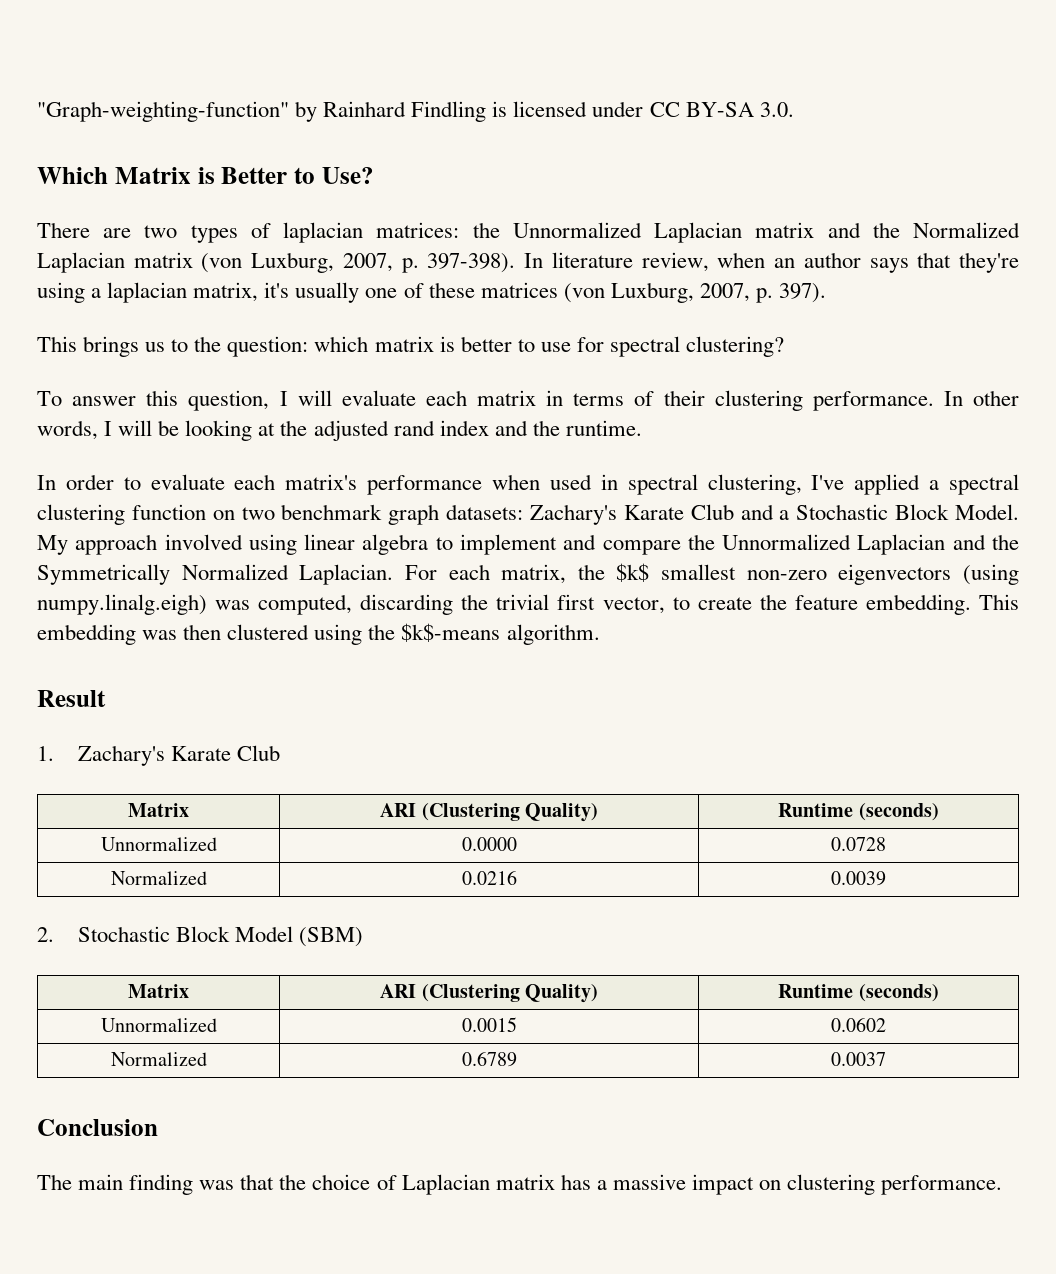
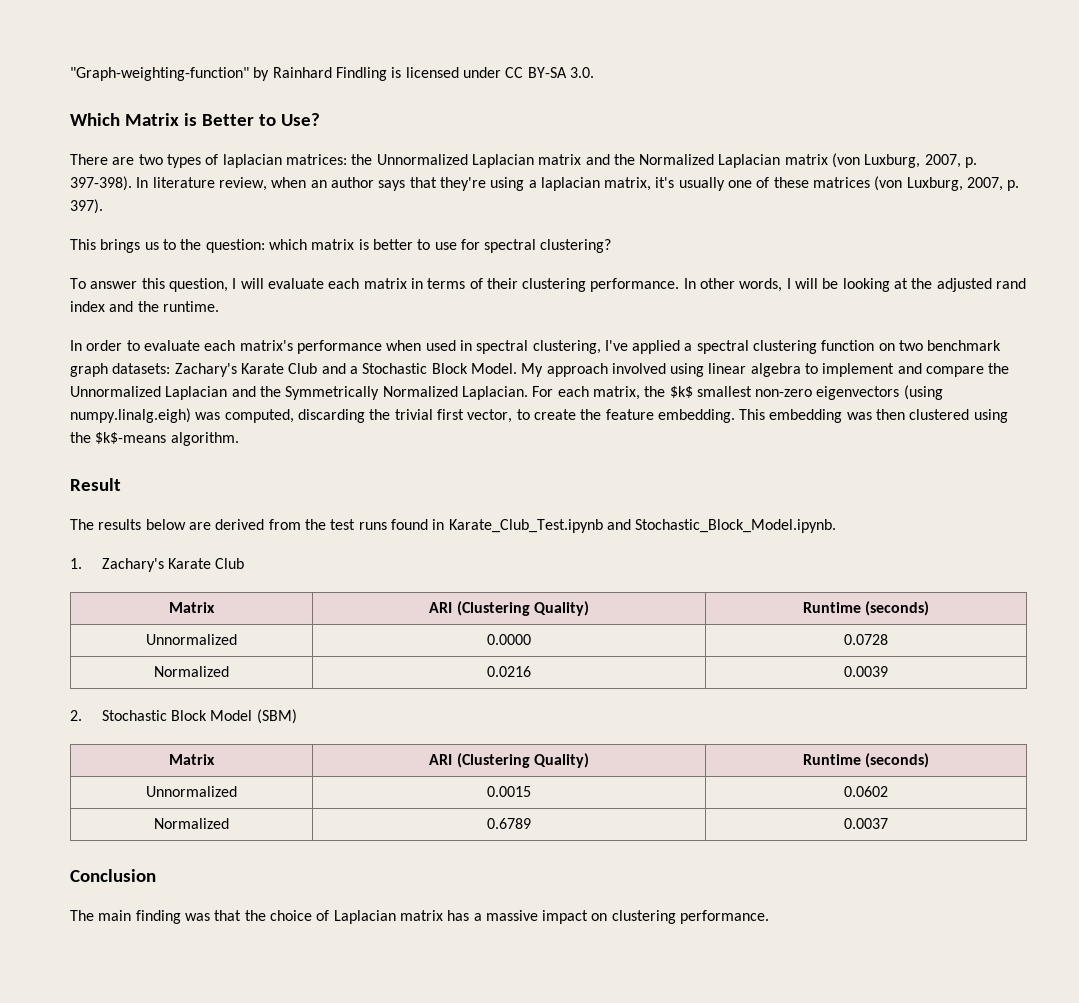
+ The results below are derived from the test runs found in Karate_Club_Test.ipynb and Stochastic_Block_Model.ipynb.

